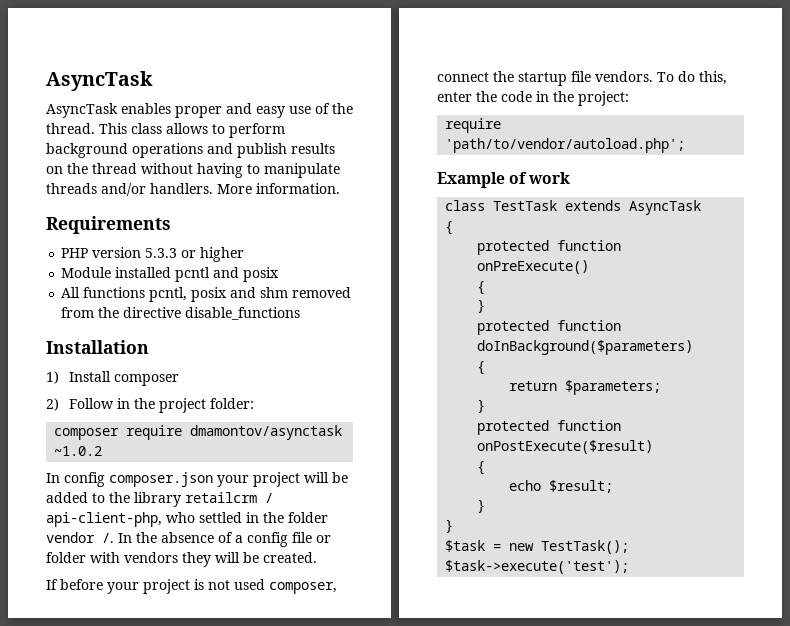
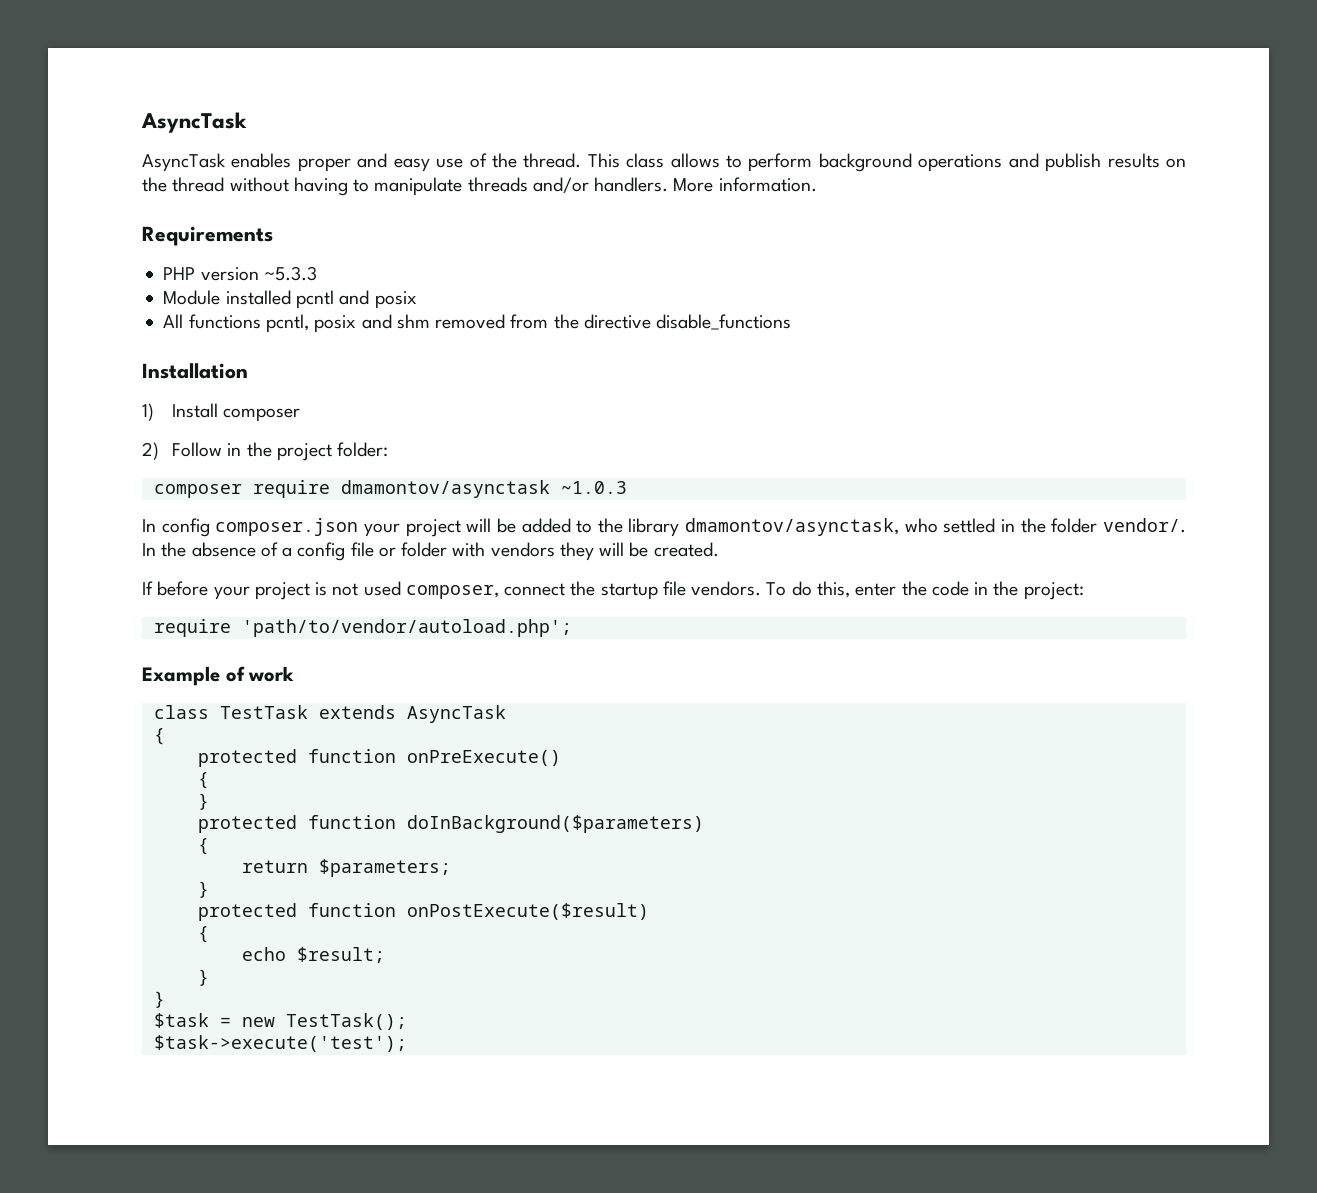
- PHP version 5.3.3 or higher
+ PHP version ~5.3.3
- composer require dmamontov/asynctask ~1.0.2
+ composer require dmamontov/asynctask ~1.0.3
- In config composer.json your project will be added to the library retailcrm / api-client-php, who settled in the folder vendor /.
+ In config composer.json your project will be added to the library dmamontov/asynctask, who settled in the folder vendor/.

